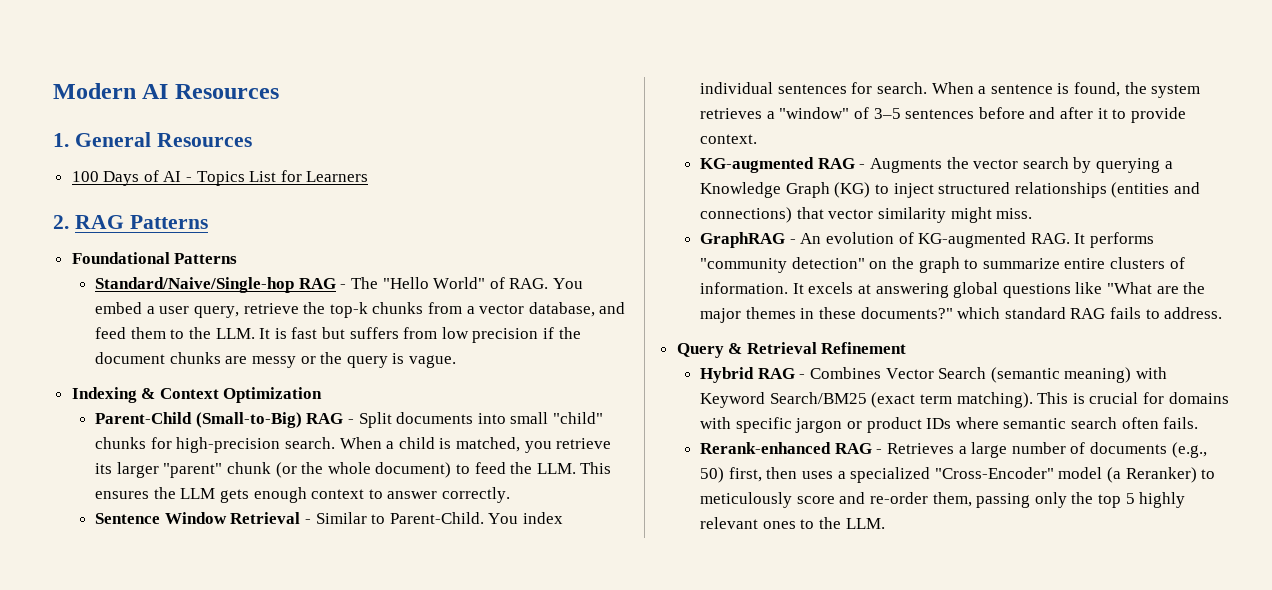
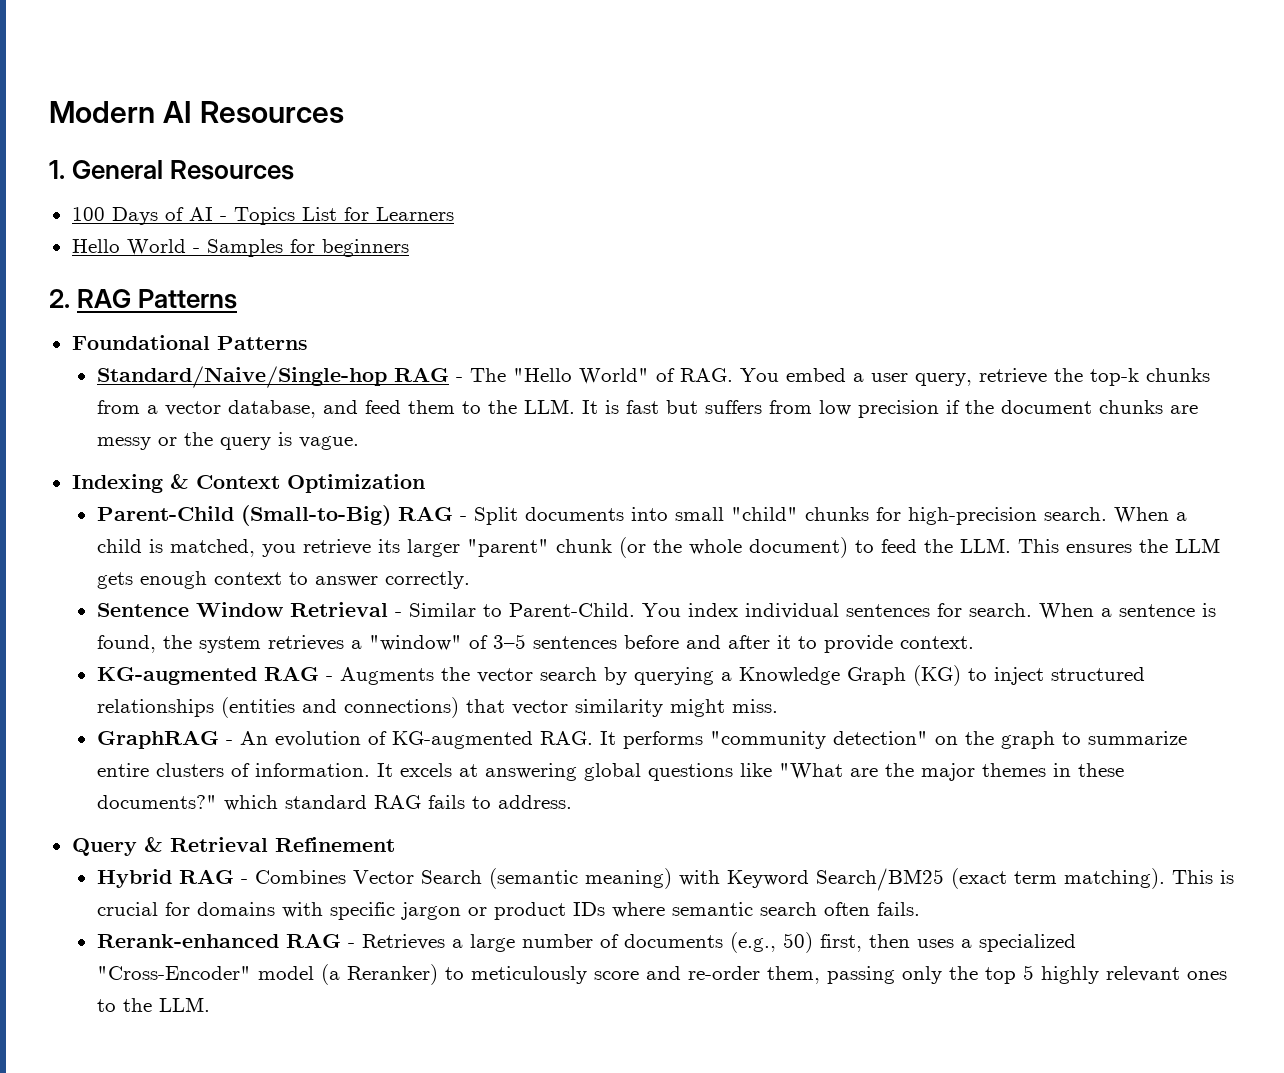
+ Hello World - Samples for beginners

